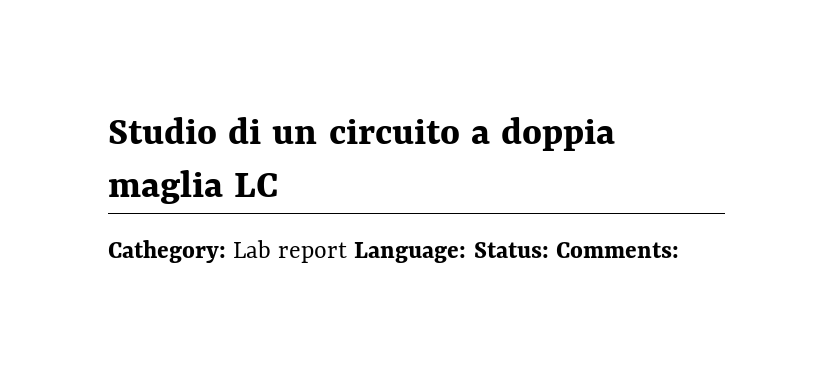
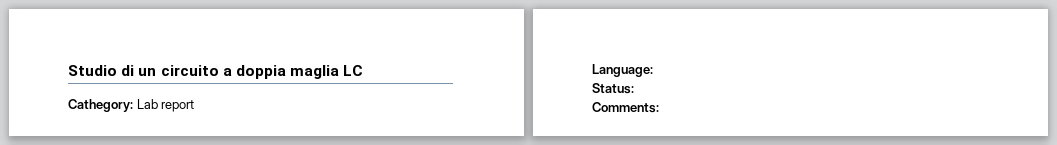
- Cathegory: Lab report Language: Status: Comments:
+ Cathegory: Lab report
+ Language:
+ Status:
+ Comments:

